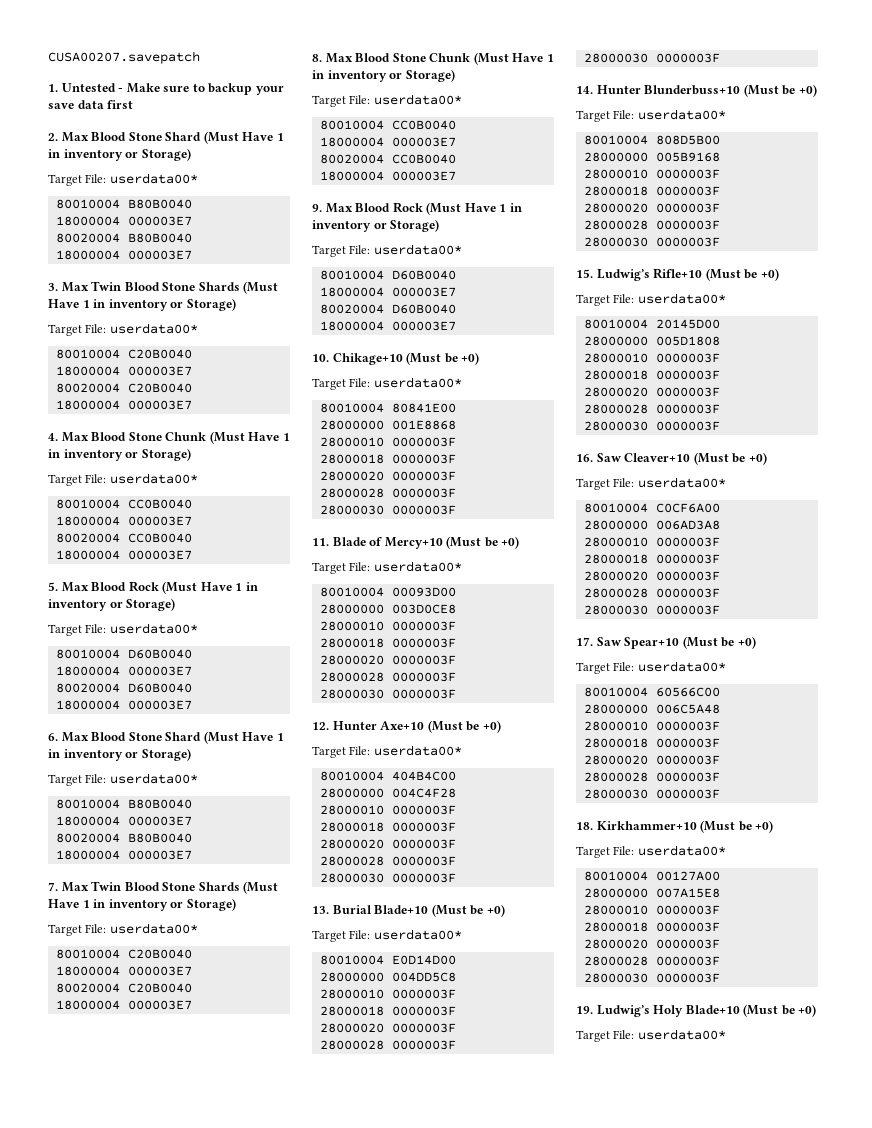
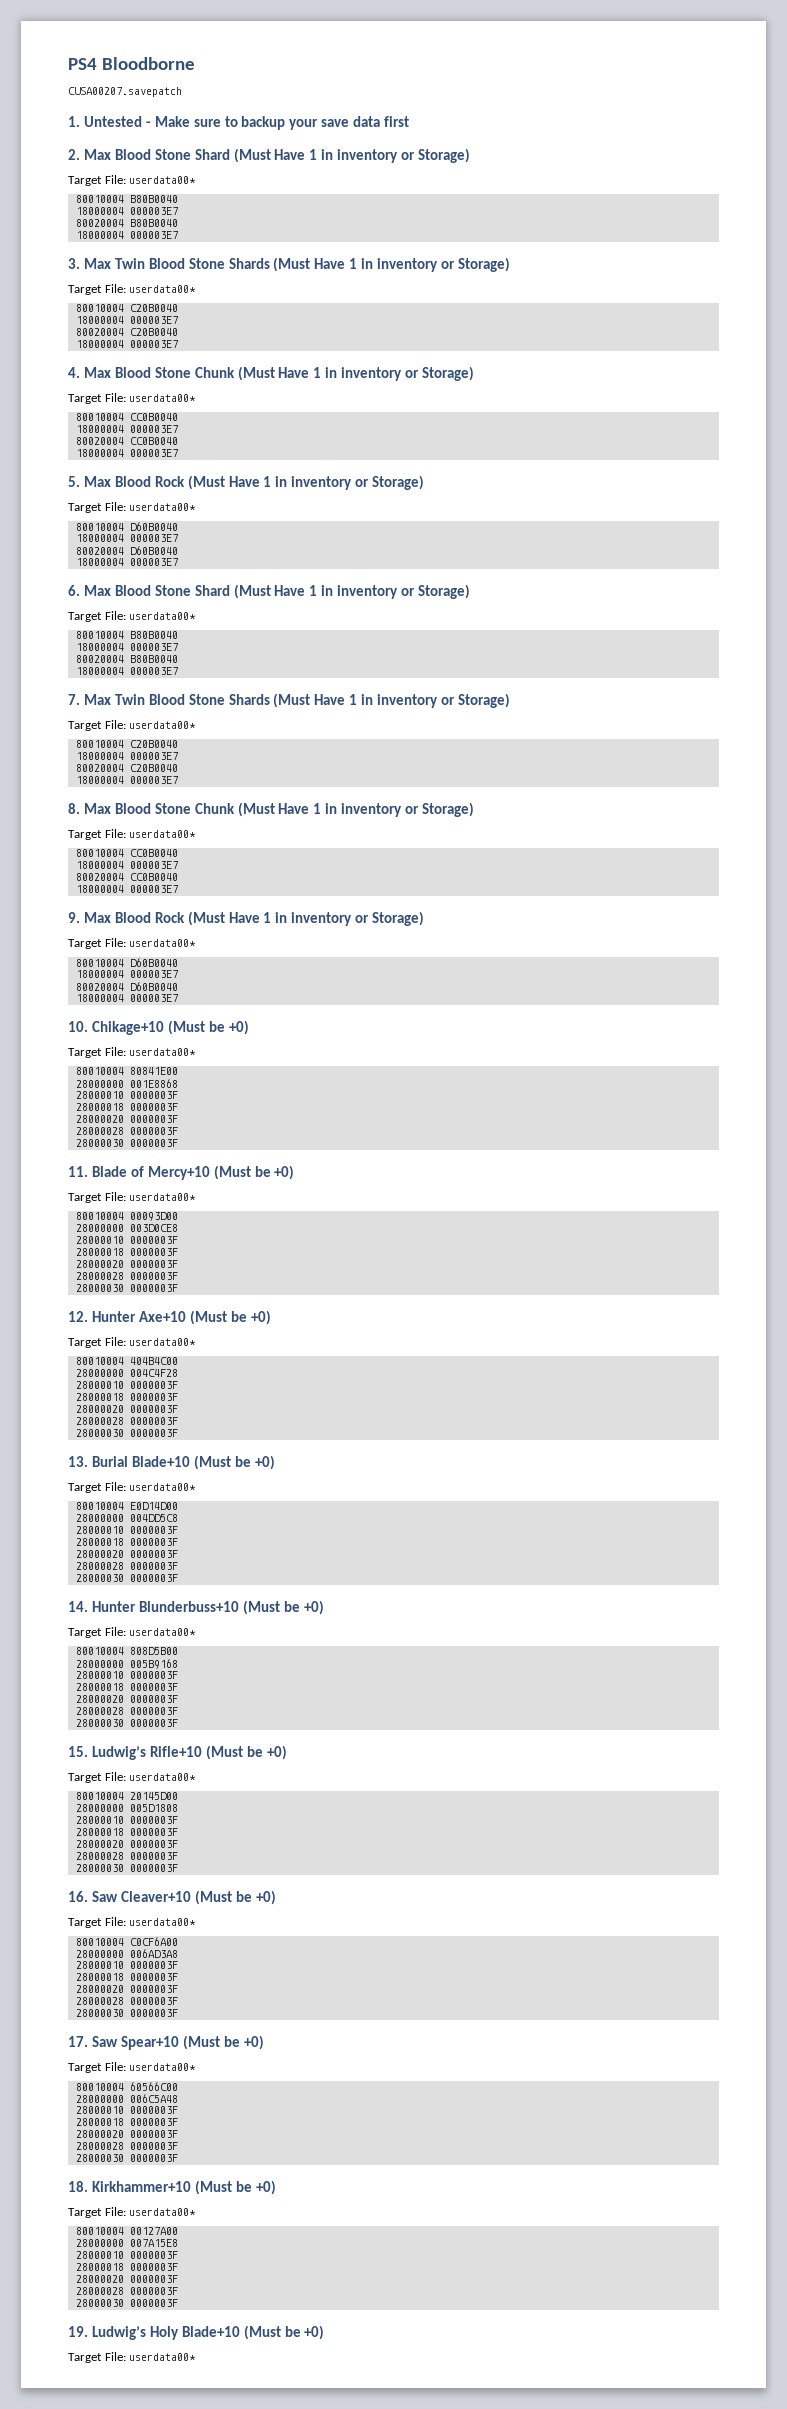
+ PS4 Bloodborne

